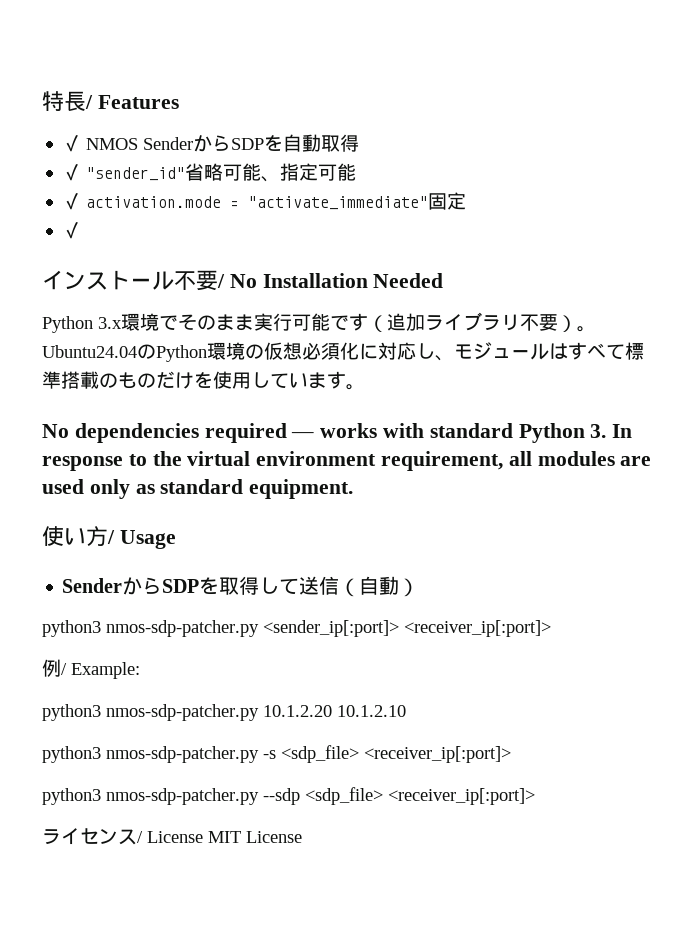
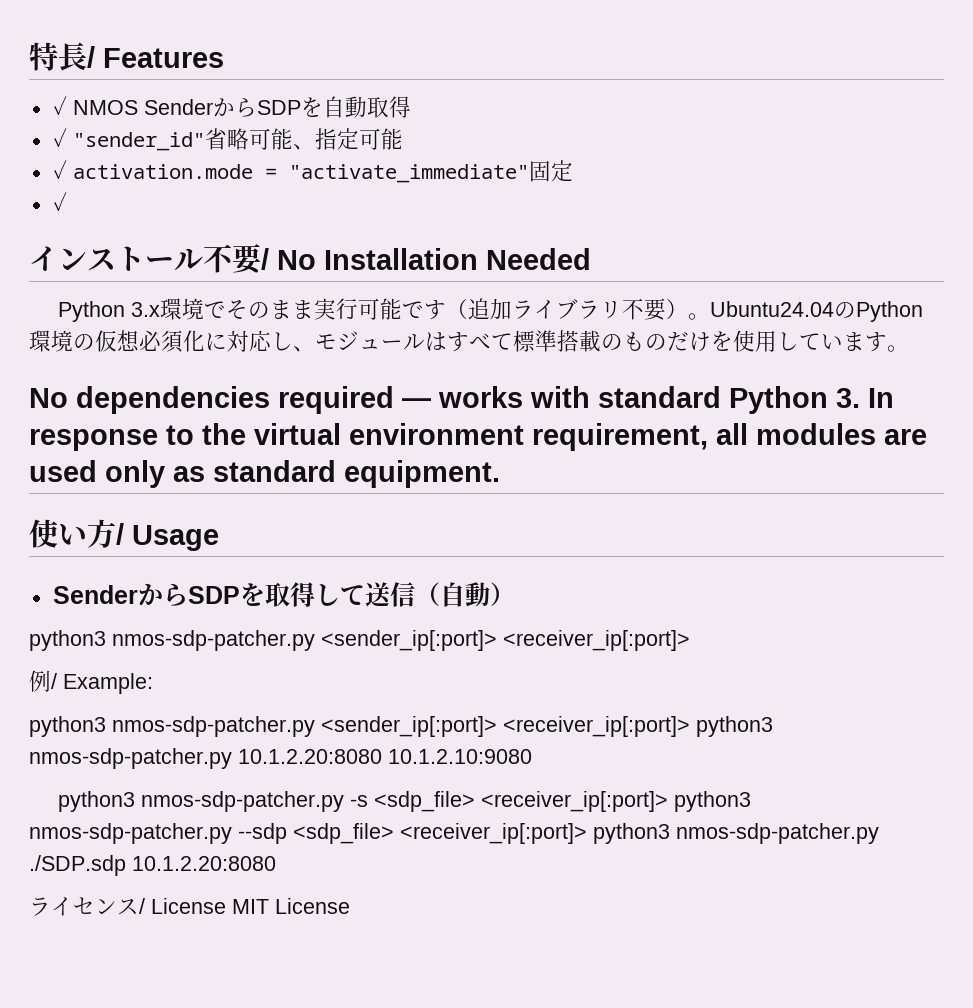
- python3 nmos-sdp-patcher.py 10.1.2.20 10.1.2.10
+ python3 nmos-sdp-patcher.py <sender_ip[:port]> <receiver_ip[:port]> python3 nmos-sdp-patcher.py 10.1.2.20:8080 10.1.2.10:9080
- python3 nmos-sdp-patcher.py -s <sdp_file> <receiver_ip[:port]>
- python3 nmos-sdp-patcher.py --sdp <sdp_file> <receiver_ip[:port]>
+ python3 nmos-sdp-patcher.py -s <sdp_file> <receiver_ip[:port]> python3 nmos-sdp-patcher.py --sdp <sdp_file> <receiver_ip[:port]> python3 nmos-sdp-patcher.py ./SDP.sdp 10.1.2.20:8080

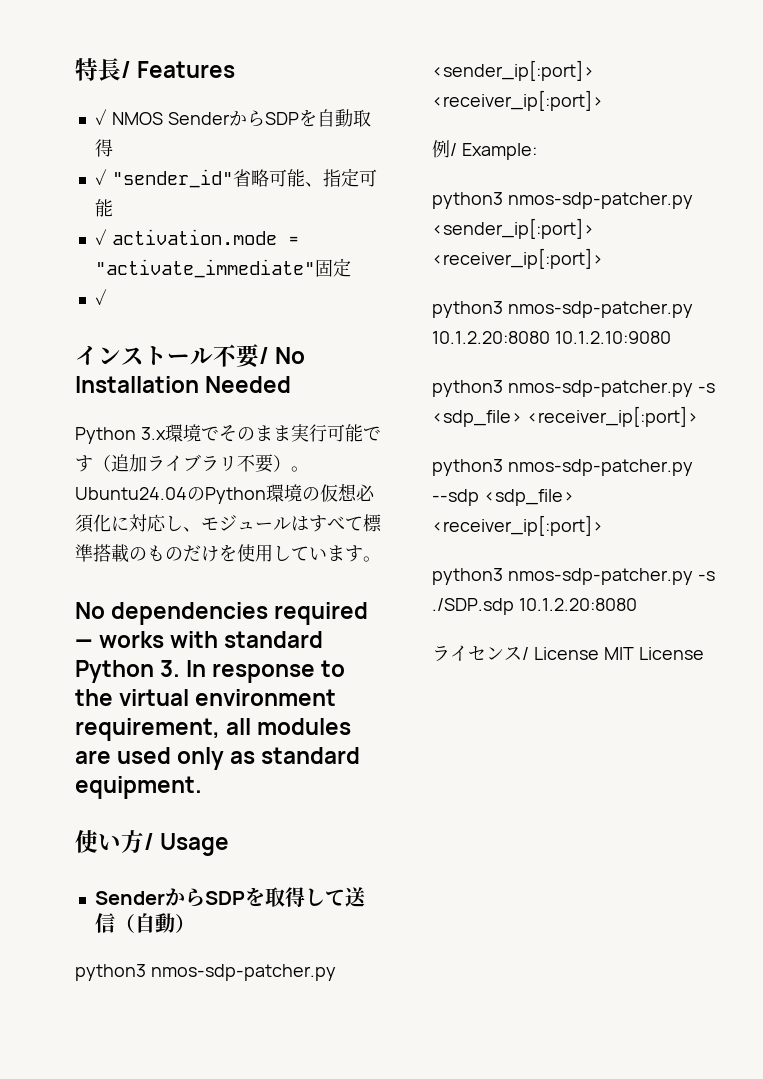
  例/ Example:
- python3 nmos-sdp-patcher.py <sender_ip[:port]> <receiver_ip[:port]> python3 nmos-sdp-patcher.py 10.1.2.20:8080 10.1.2.10:9080
+ python3 nmos-sdp-patcher.py <sender_ip[:port]> <receiver_ip[:port]>
+ python3 nmos-sdp-patcher.py 10.1.2.20:8080 10.1.2.10:9080
- python3 nmos-sdp-patcher.py -s <sdp_file> <receiver_ip[:port]> python3 nmos-sdp-patcher.py --sdp <sdp_file> <receiver_ip[:port]> python3 nmos-sdp-patcher.py ./SDP.sdp 10.1.2.20:8080
+ python3 nmos-sdp-patcher.py -s <sdp_file> <receiver_ip[:port]>
+ python3 nmos-sdp-patcher.py --sdp <sdp_file> <receiver_ip[:port]>
+ python3 nmos-sdp-patcher.py -s ./SDP.sdp 10.1.2.20:8080

